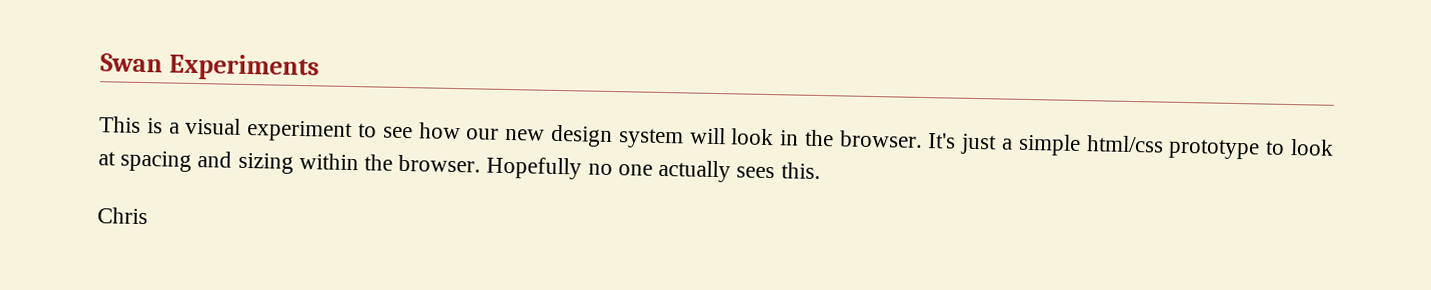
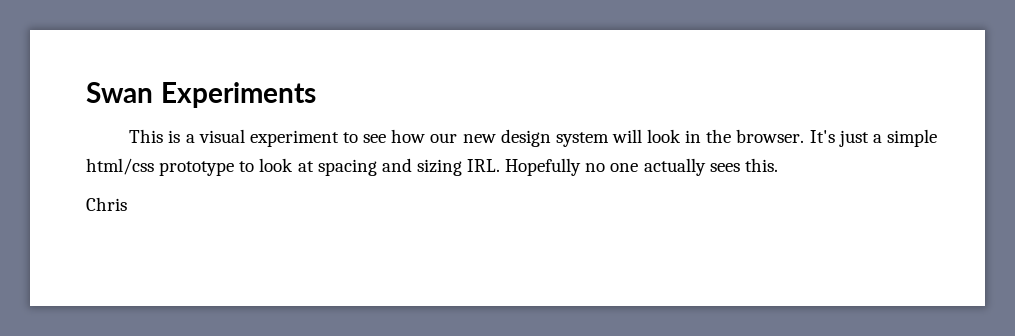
- It's just a simple html/css prototype to look at spacing and sizing within the browser. Hopefully no one actually sees this.
+ It's just a simple html/css prototype to look at spacing and sizing IRL. Hopefully no one actually sees this.

